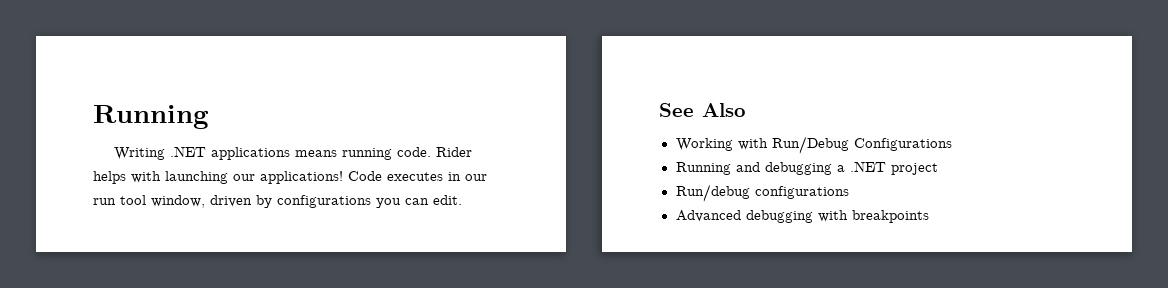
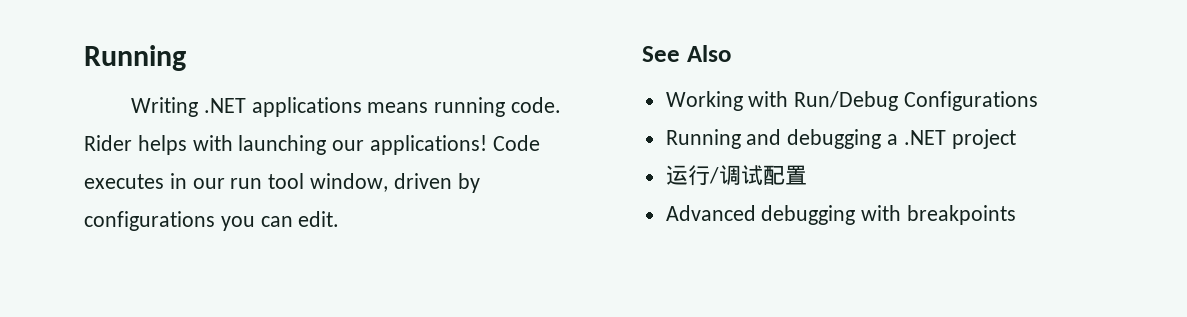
- Run/debug configurations
+ 运行/调试配置

